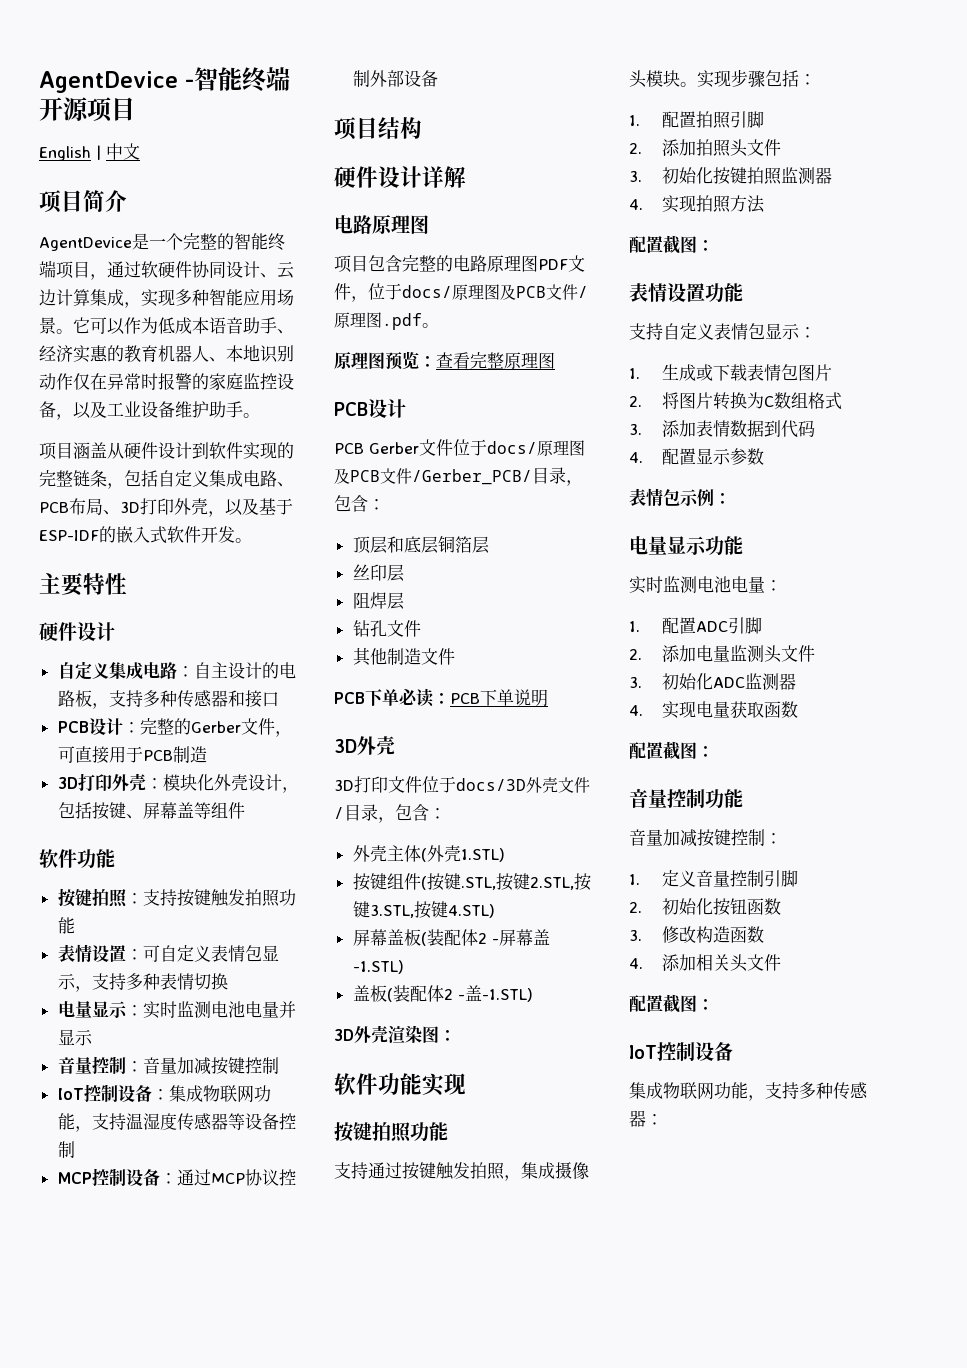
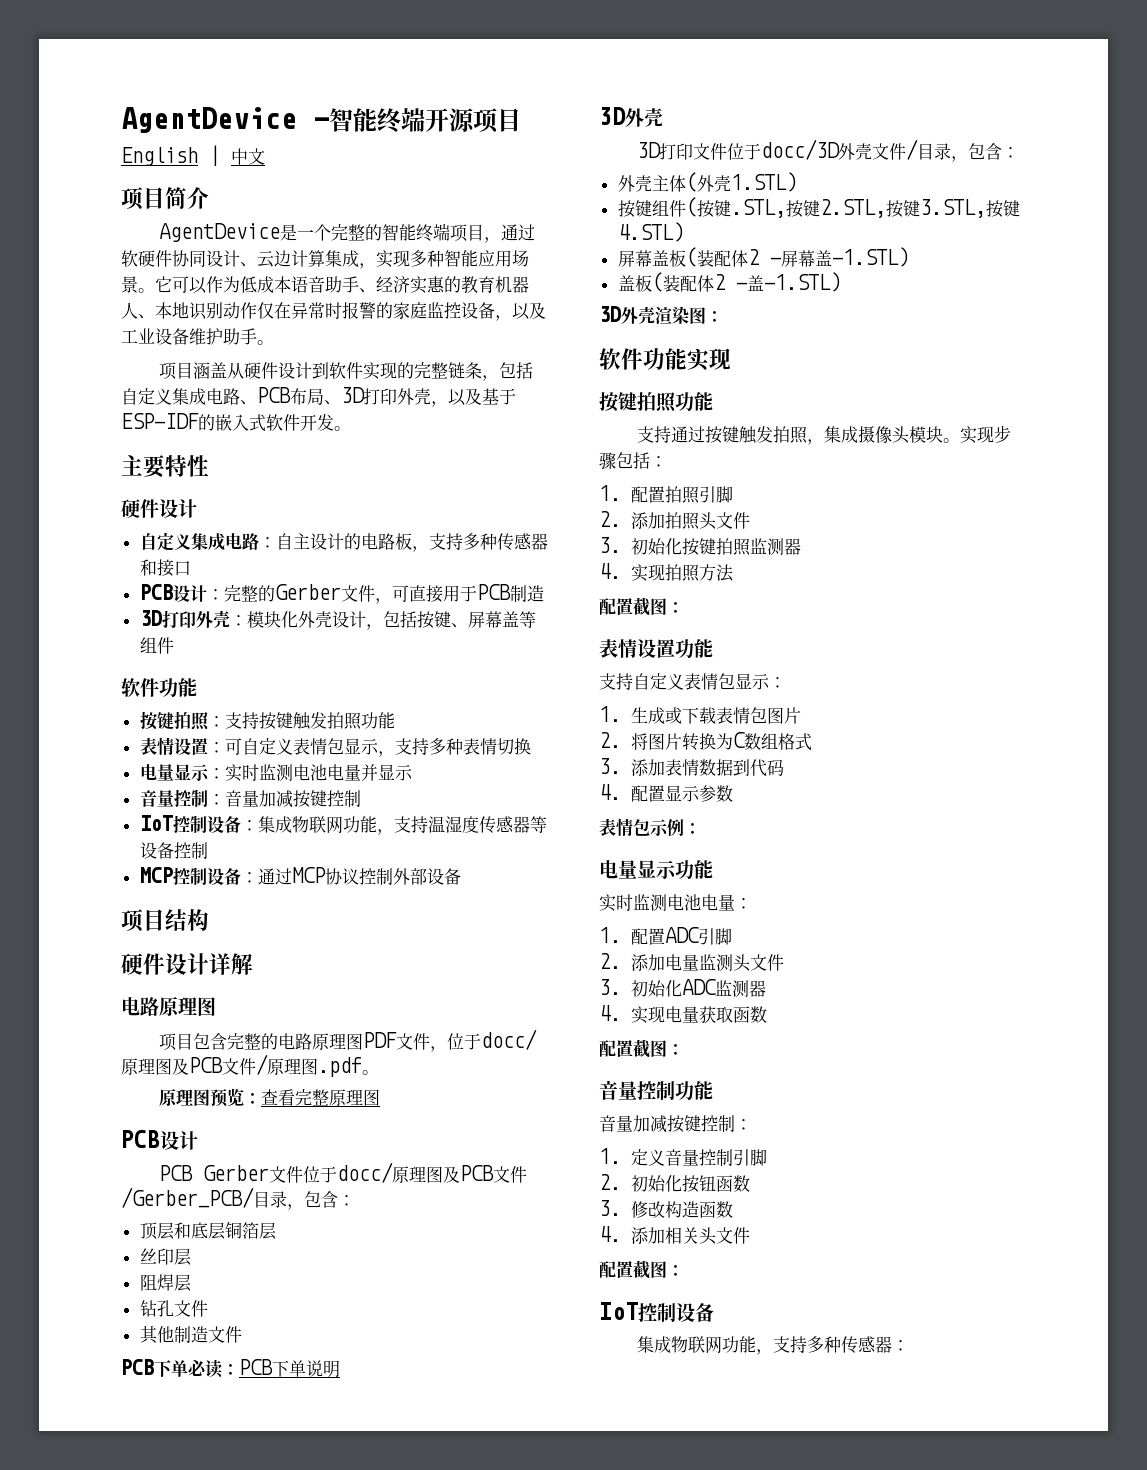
- 项目包含完整的电路原理图PDF文件，位于docs/原理图及PCB文件/原理图.pdf。
+ 项目包含完整的电路原理图PDF文件，位于docc/原理图及PCB文件/原理图.pdf。
- PCB Gerber文件位于docs/原理图及PCB文件/Gerber_PCB/目录，包含：
+ PCB Gerber文件位于docc/原理图及PCB文件/Gerber_PCB/目录，包含：
- 3D打印文件位于docs/3D外壳文件/目录，包含：
+ 3D打印文件位于docc/3D外壳文件/目录，包含：

